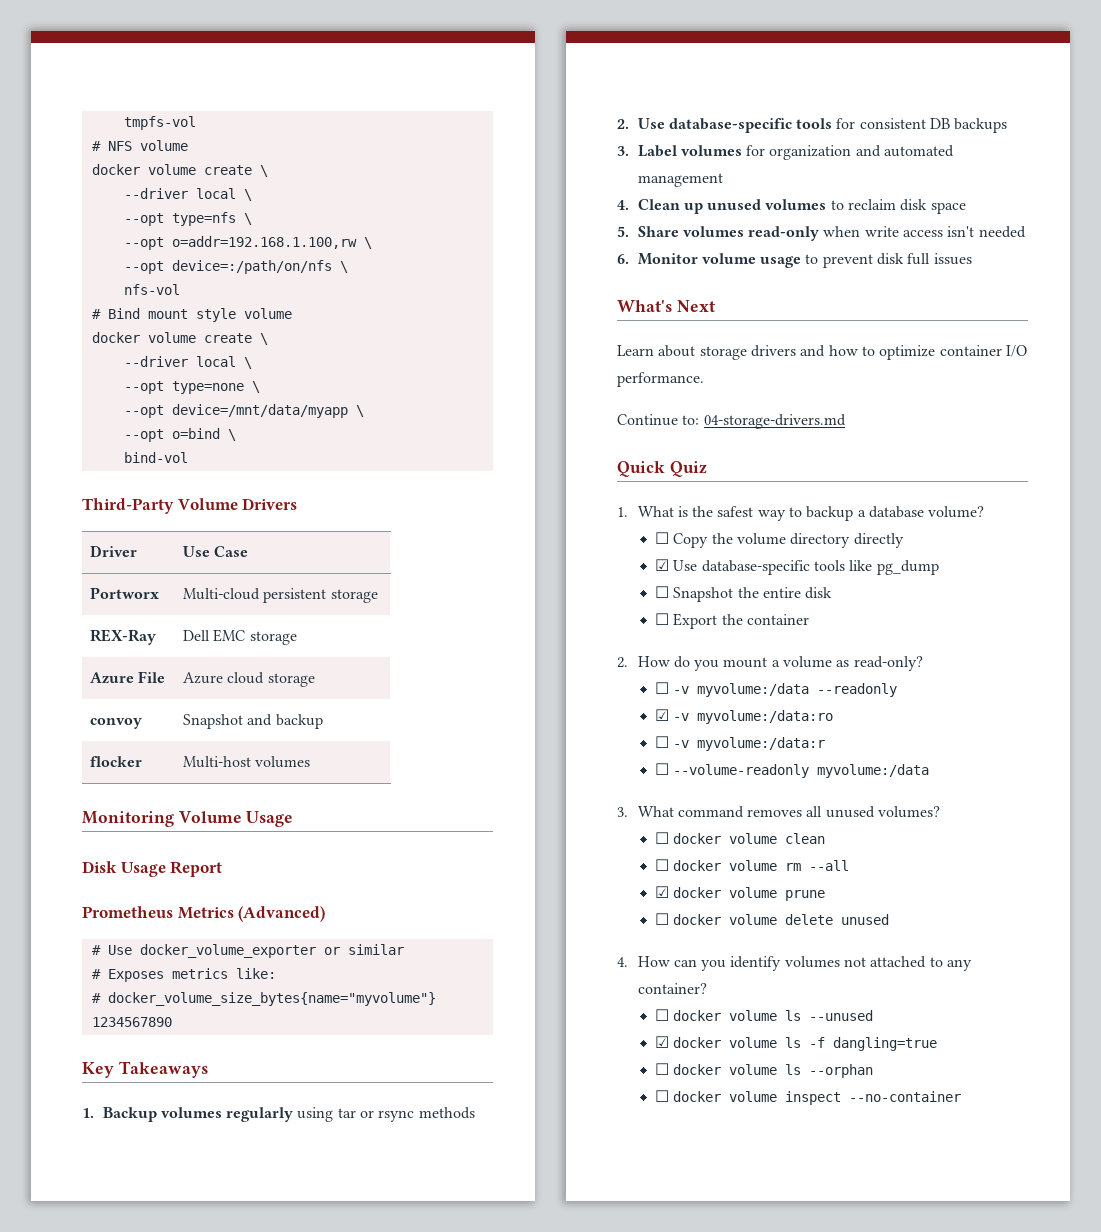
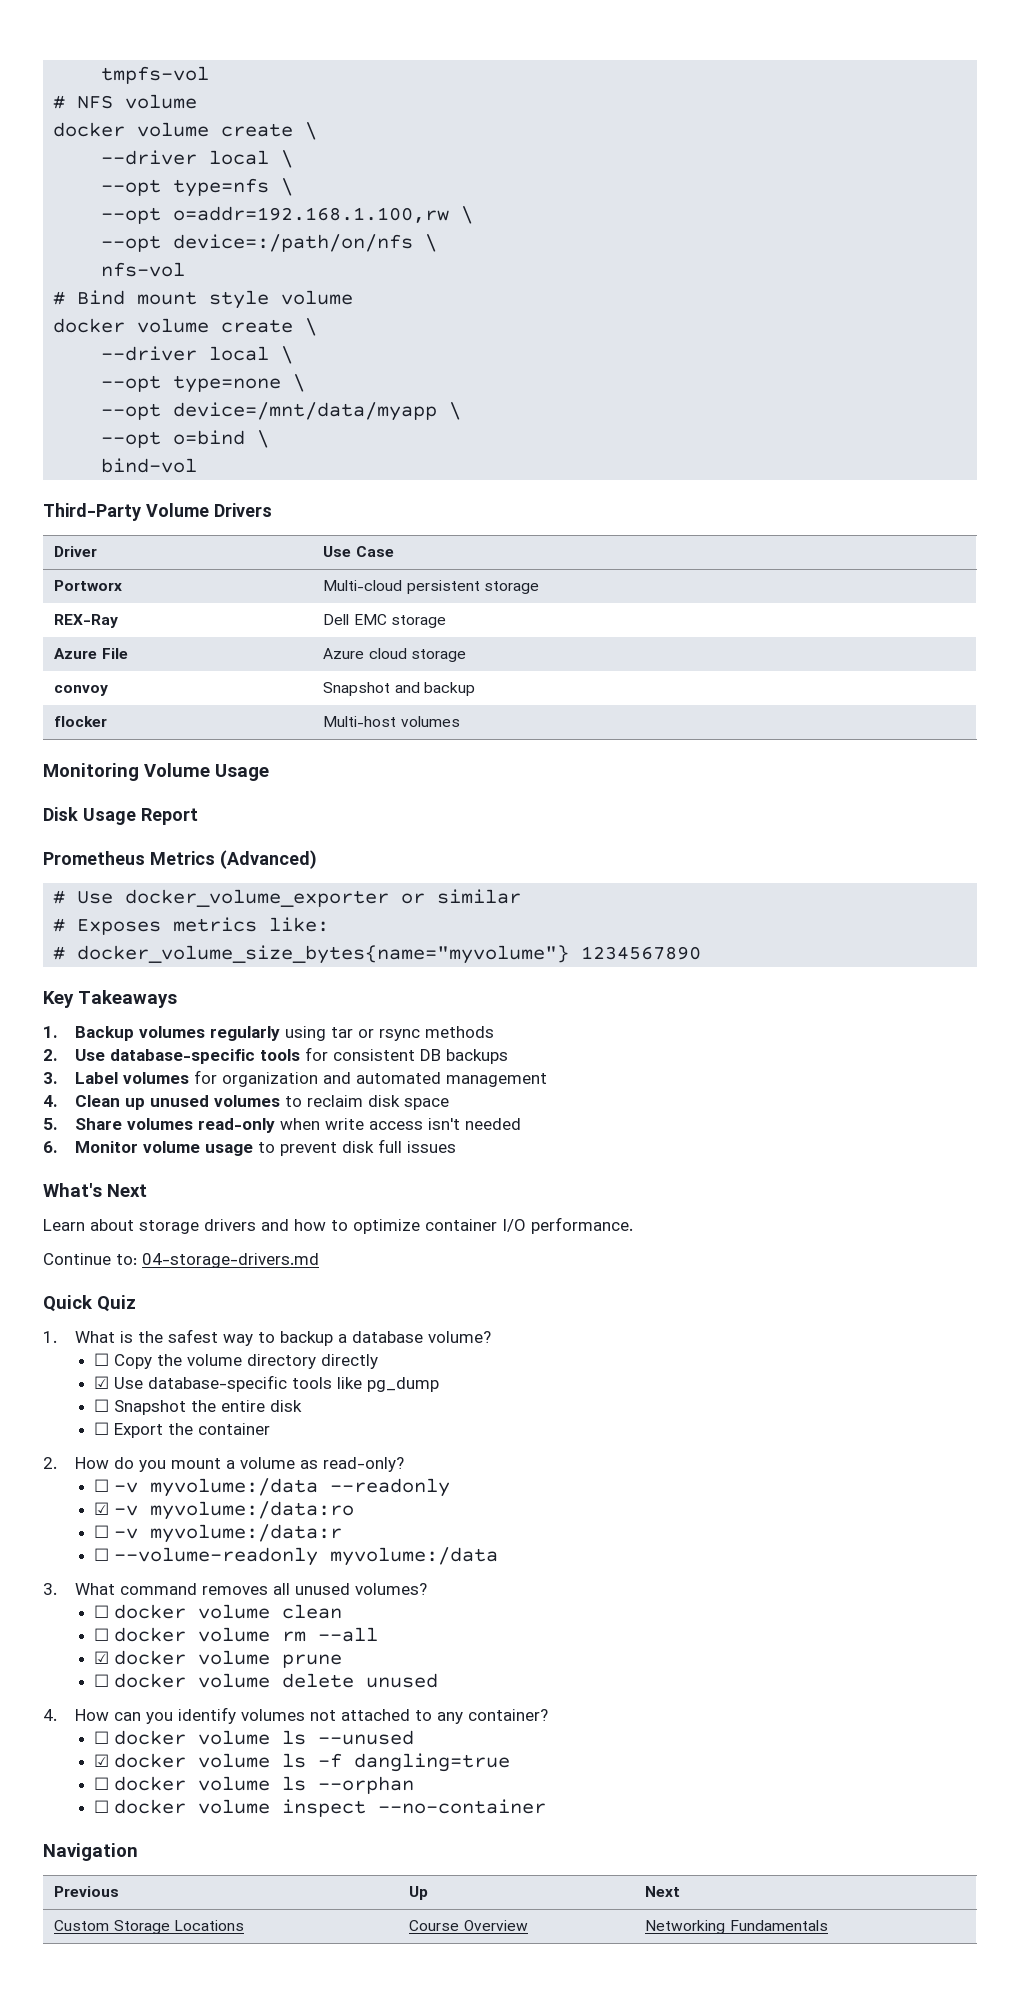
+ Navigation
+ Previous | Up | Next
+ Custom Storage Locations | Course Overview | Networking Fundamentals

